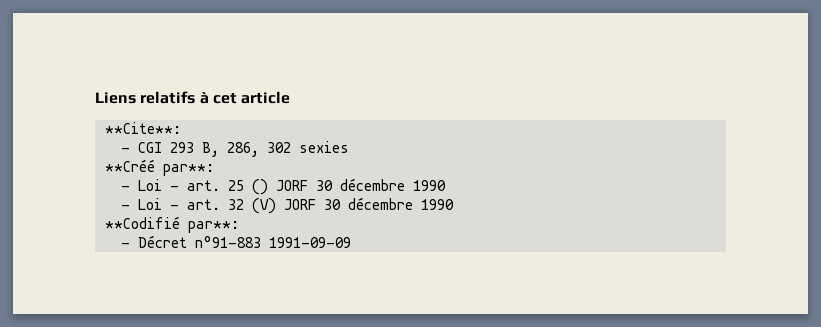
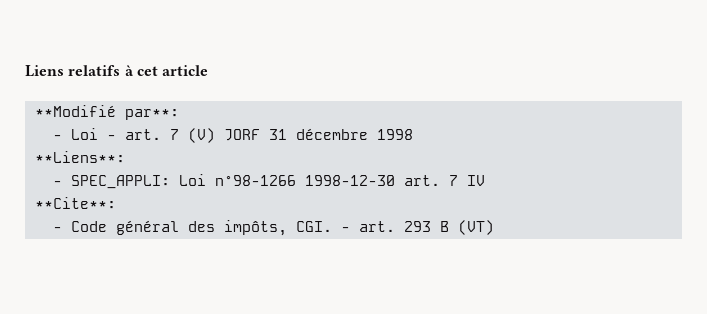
- **Cite**:
- - CGI 293 B, 286, 302 sexies
- **Créé par**:
+ **Modifié par**:
- - Loi - art. 25 () JORF 30 décembre 1990
- - Loi - art. 32 (V) JORF 30 décembre 1990
- **Codifié par**:
- - Décret n°91-883 1991-09-09
+ - Loi - art. 7 (V) JORF 31 décembre 1998
+ **Liens**:
+ - SPEC_APPLI: Loi n°98-1266 1998-12-30 art. 7 IV
+ **Cite**:
+ - Code général des impôts, CGI. - art. 293 B (VT)

